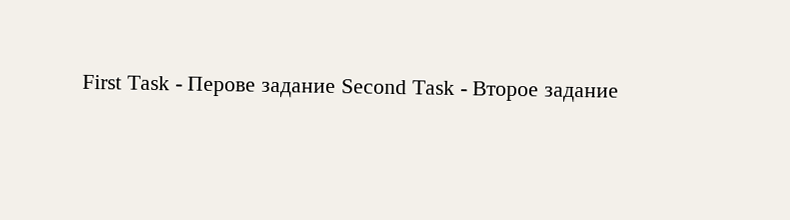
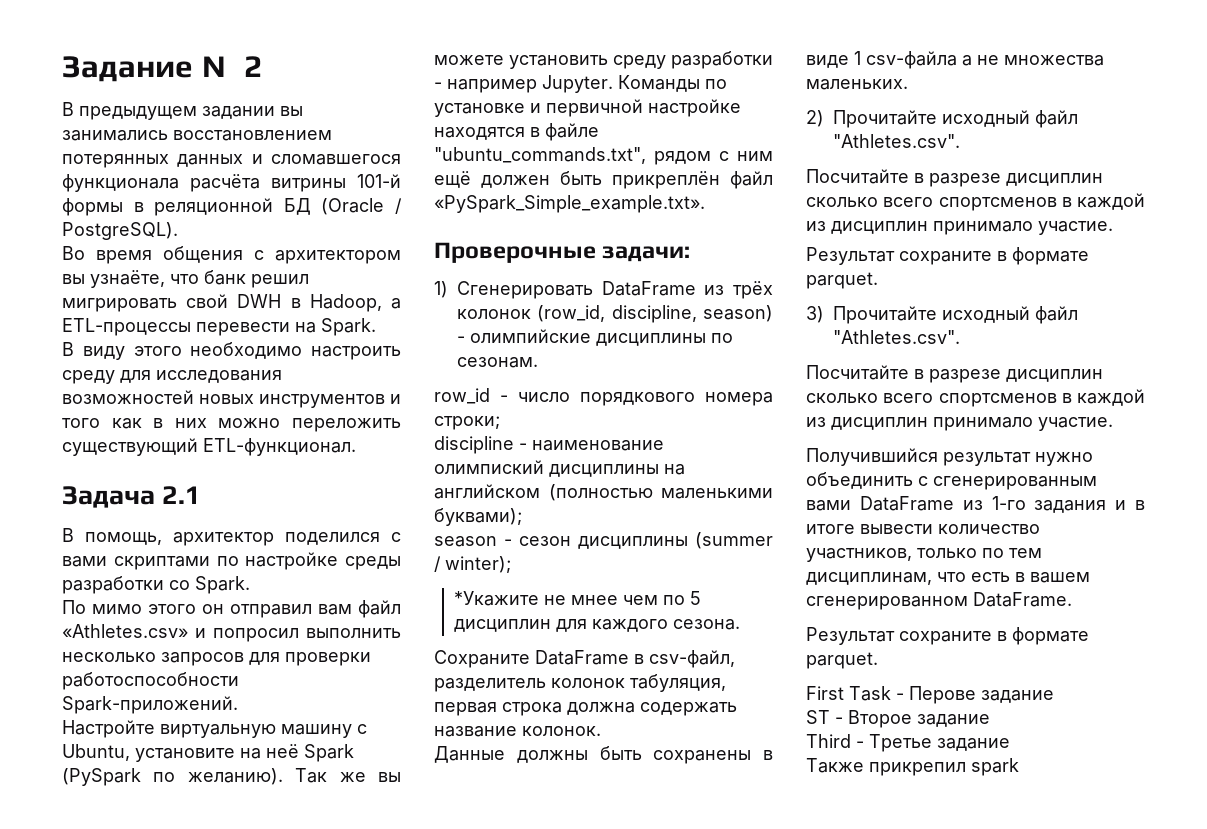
+ Задание №2
+ В предыдущем задании вы занимались восстановлением потерянных данных и сломавшегося функционала расчёта витрины 101-й формы в реляционной БД (Oracle / PostgreSQL).
+ Во время общения с архитектором вы узнаёте, что банк решил мигрировать свой DWH в Hadoop, а ETL-процессы перевести на Spark.
+ В виду этого необходимо настроить среду для исследования возможностей новых инструментов и того как в них можно переложить существующий ETL-функционал.
+ Задача 2.1
+ В помощь, архитектор поделился с вами скриптами по настройке среды разработки со Spark.
+ По мимо этого он отправил вам файл «Athletes.csv» и попросил выполнить несколько запросов для проверки работоспособности Spark-приложений.
+ Настройте виртуальную машину с Ubuntu, установите на неё Spark (PySpark по желанию). Так же вы можете установить среду разработки - например Jupyter. Команды по установке и первичной настройке находятся в файле "ubuntu_commands.txt", рядом с ним ещё должен быть прикреплён файл «PySpark_Simple_example.txt».
+ Проверочные задачи:
+ 1) Сгенерировать DataFrame из трёх колонок (row_id, discipline, season) - олимпийские дисциплины по сезонам.
+ row_id - число порядкового номера строки;
+ discipline - наименование олимпиский дисциплины на английском (полностью маленькими буквами);
+ season - сезон дисциплины (summer / winter);
+ *Укажите не мнее чем по 5 дисциплин для каждого сезона.
+ Сохраните DataFrame в csv-файл, разделитель колонок табуляция, первая строка должна содержать название колонок.
+ Данные должны быть сохранены в виде 1 csv-файла а не множества маленьких.
+ 2) Прочитайте исходный файл "Athletes.csv".
+ Посчитайте в разрезе дисциплин сколько всего спортсменов в каждой из дисциплин принимало участие.
+ Результат сохраните в формате parquet.
+ 3) Прочитайте исходный файл "Athletes.csv".
+ Посчитайте в разрезе дисциплин сколько всего спортсменов в каждой из дисциплин принимало участие.
+ Получившийся результат нужно объединить с сгенерированным вами DataFrame из 1-го задания и в итоге вывести количество участников, только по тем дисциплинам, что есть в вашем сгенерированном DataFrame.
+ Результат сохраните в формате parquet.
- First Task - Перове задание Second Task - Второе задание
+ First Task - Перове задание
+ ST - Второе задание
+ Third - Третье задание
+ Также прикрепил spark

